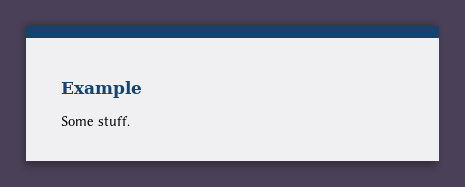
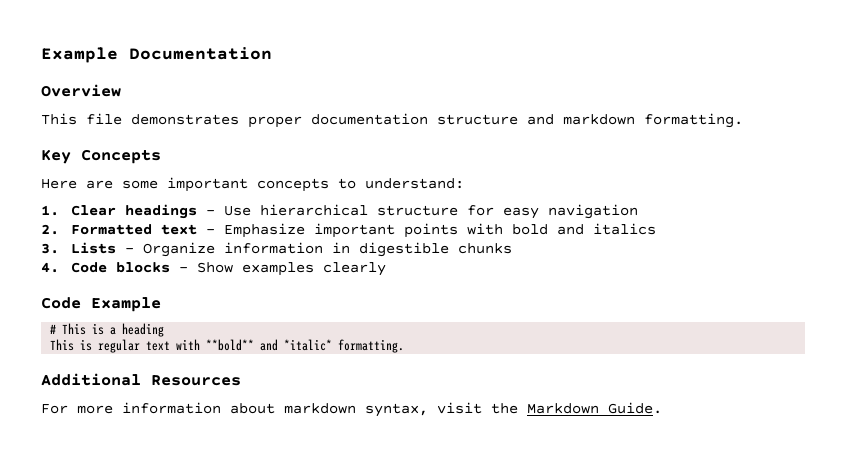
- Example
- Some stuff.
+ Example Documentation
+ Overview
+ This file demonstrates proper documentation structure and markdown formatting.
+ Key Concepts
+ Here are some important concepts to understand:
+ 1. Clear headings - Use hierarchical structure for easy navigation
+ 2. Formatted text - Emphasize important points with bold and italics
+ 3. Lists - Organize information in digestible chunks
+ 4. Code blocks - Show examples clearly
+ Code Example
+ # This is a heading
+ This is regular text with **bold** and *italic* formatting.
+ Additional Resources
+ For more information about markdown syntax, visit the Markdown Guide.

